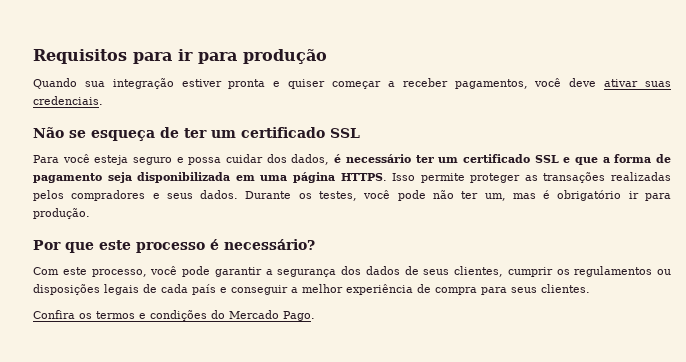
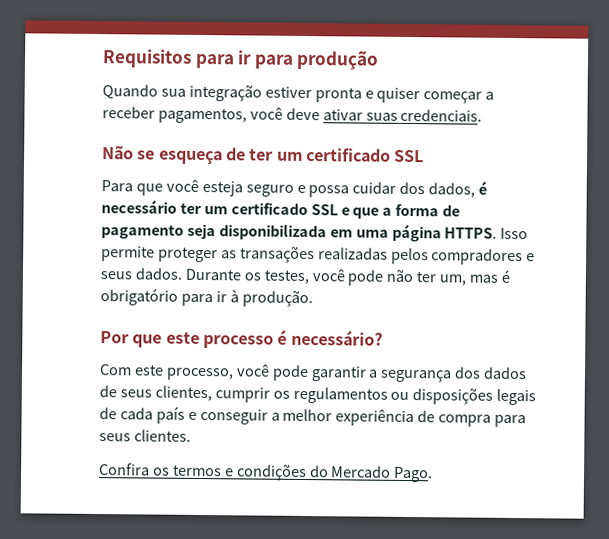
- Para você esteja seguro e possa cuidar dos dados, é necessário ter um certificado SSL e que a forma de pagamento seja disponibilizada em uma página HTTPS.
+ Para que você esteja seguro e possa cuidar dos dados, é necessário ter um certificado SSL e que a forma de pagamento seja disponibilizada em uma página HTTPS.
- Durante os testes, você pode não ter um, mas é obrigatório ir para produção.
+ Durante os testes, você pode não ter um, mas é obrigatório para ir à produção.

